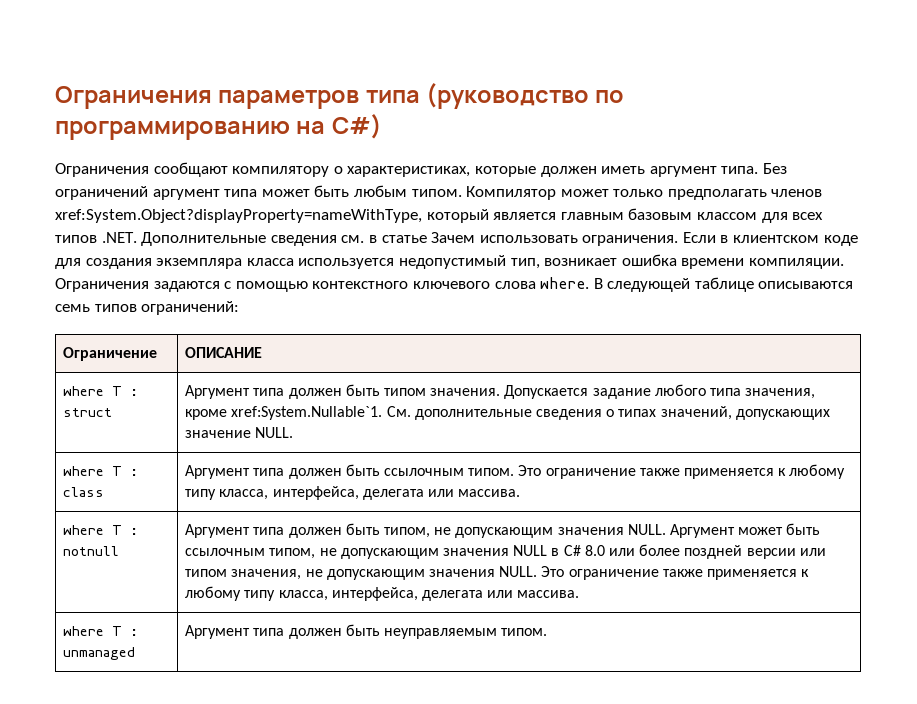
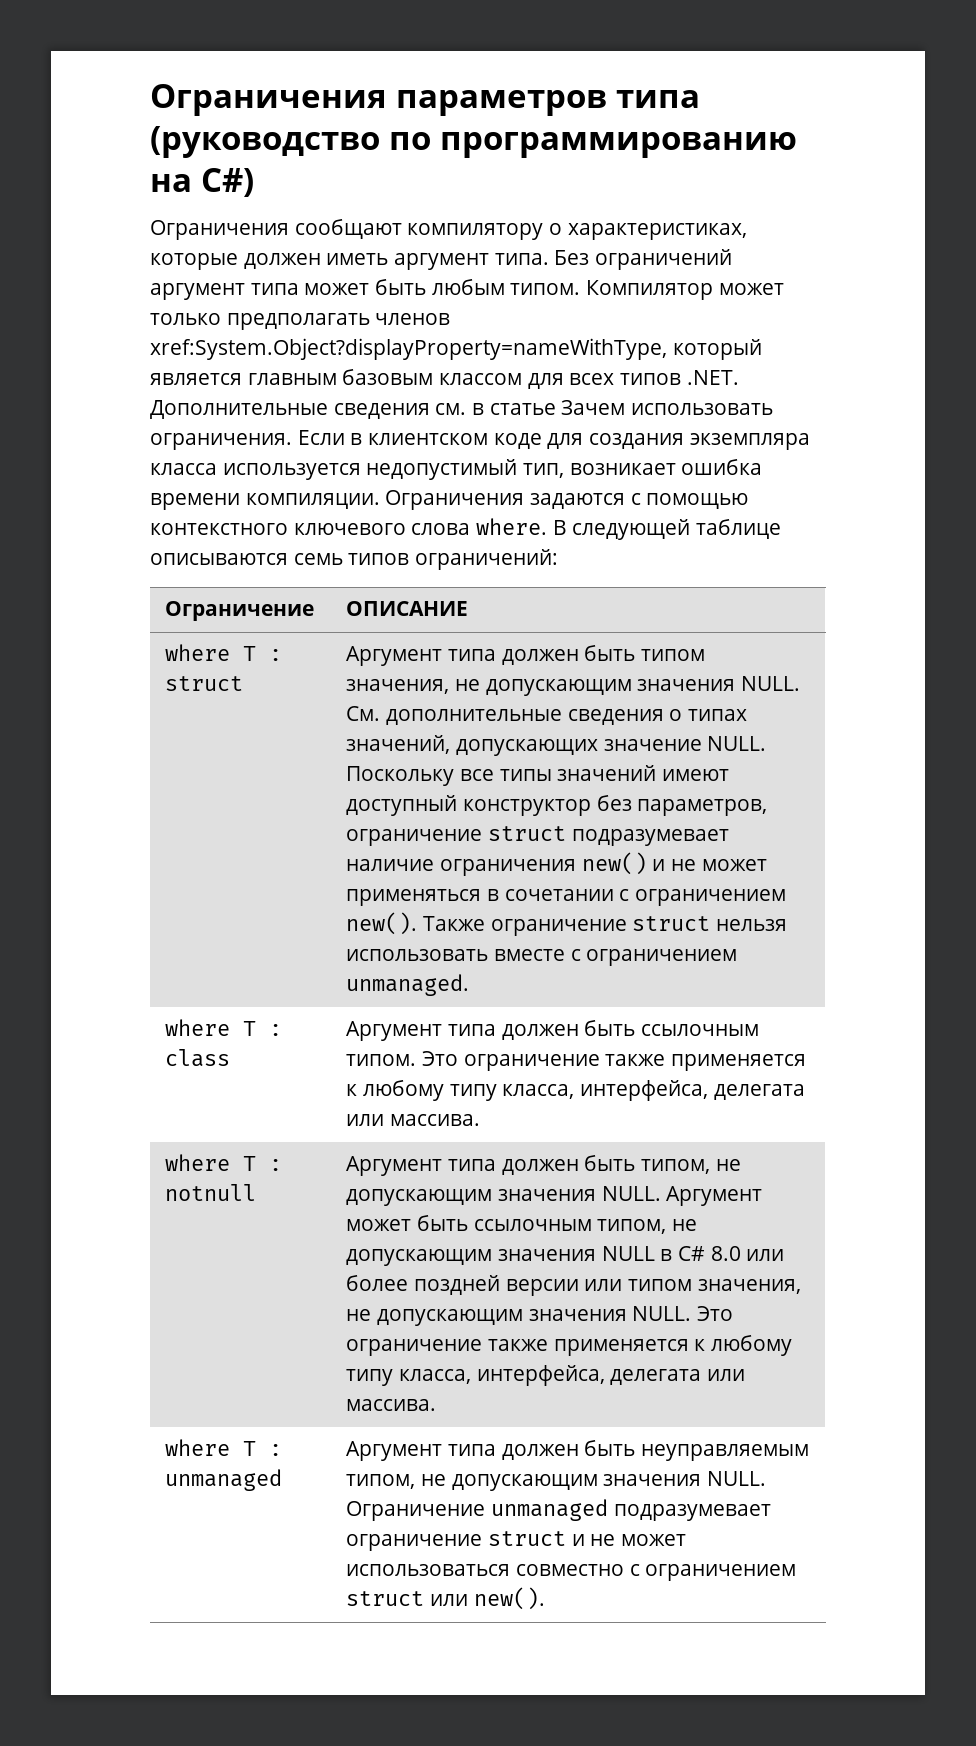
- Аргумент типа должен быть типом значения. Допускается задание любого типа значения, кроме xref:System.Nullable`1. См. дополнительные сведения о типах значений, допускающих значение NULL.
+ Аргумент типа должен быть типом значения, не допускающим значения NULL. См. дополнительные сведения о типах значений, допускающих значение NULL. Поскольку все типы значений имеют доступный конструктор без параметров, ограничение struct подразумевает наличие ограничения new() и не может применяться в сочетании с ограничением new(). Также ограничение struct нельзя использовать вместе с ограничением unmanaged.
- where T : unmanaged | Аргумент типа должен быть неуправляемым типом.
+ where T : unmanaged | Аргумент типа должен быть неуправляемым типом, не допускающим значения NULL. Ограничение unmanaged подразумевает ограничение struct и не может использоваться совместно с ограничением struct или new().

